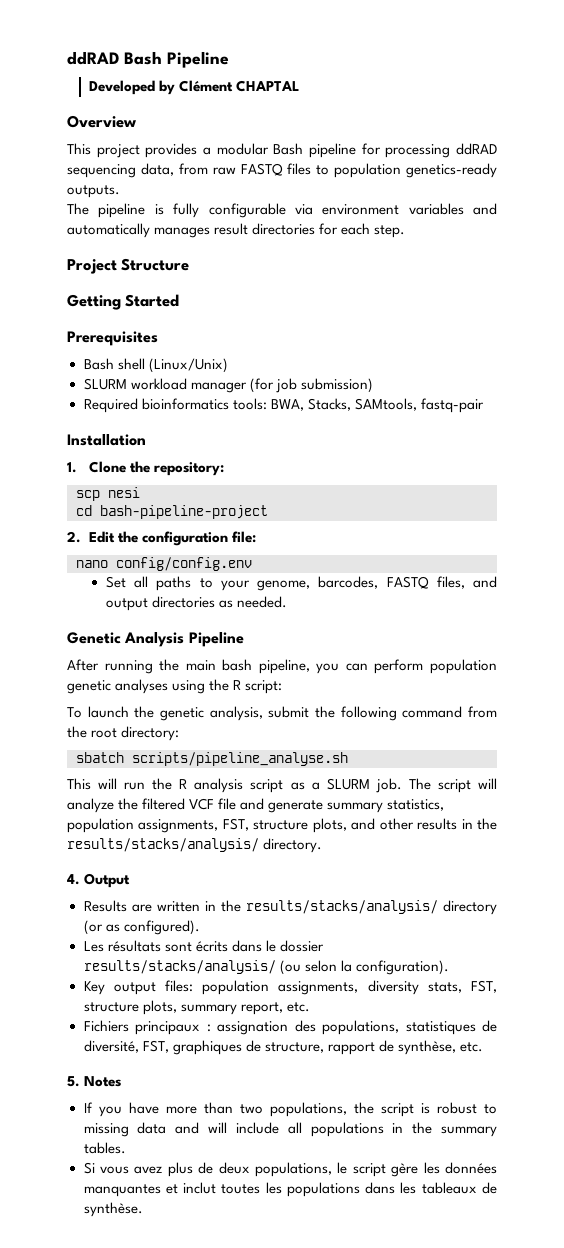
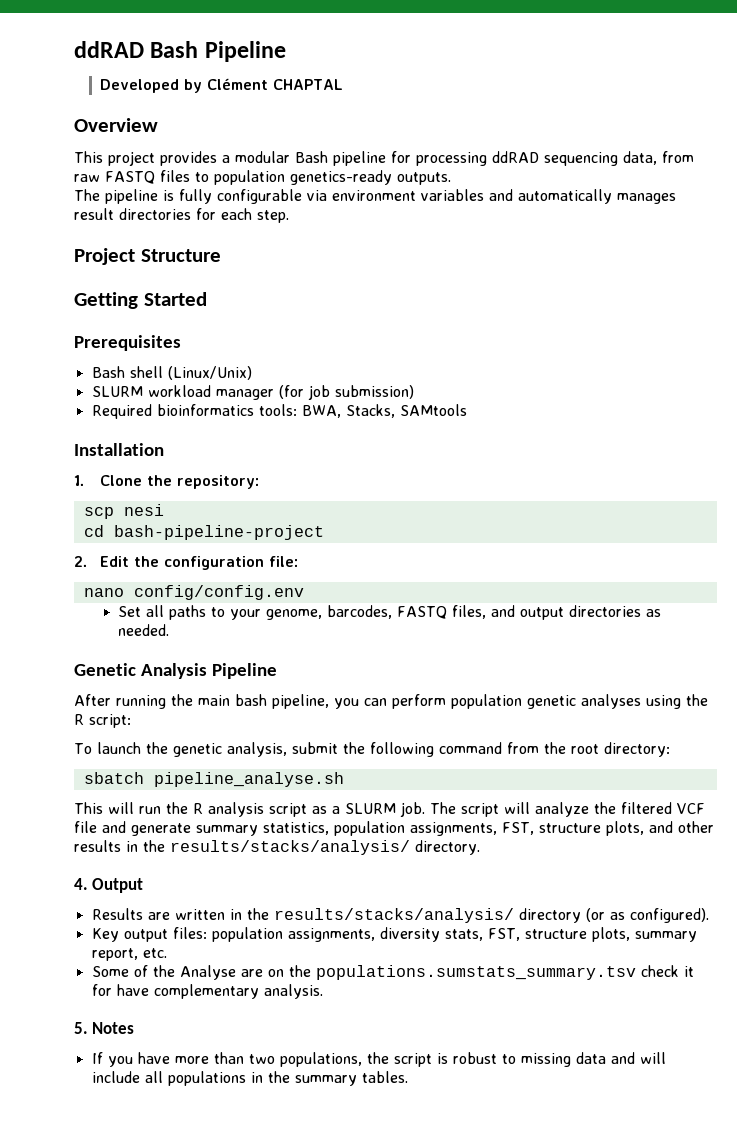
- Required bioinformatics tools: BWA, Stacks, SAMtools, fastq-pair
+ Required bioinformatics tools: BWA, Stacks, SAMtools
- sbatch scripts/pipeline_analyse.sh
+ sbatch pipeline_analyse.sh
- Les résultats sont écrits dans le dossier results/stacks/analysis/ (ou selon la configuration).
- Fichiers principaux : assignation des populations, statistiques de diversité, FST, graphiques de structure, rapport de synthèse, etc.
+ Some of the Analyse are on the populations.sumstats_summary.tsv check it for have complementary analysis.
- Si vous avez plus de deux populations, le script gère les données manquantes et inclut toutes les populations dans les tableaux de synthèse.

